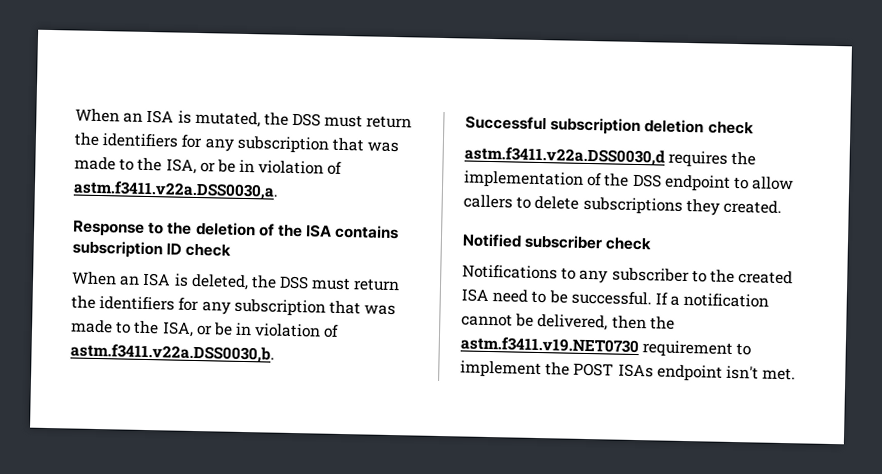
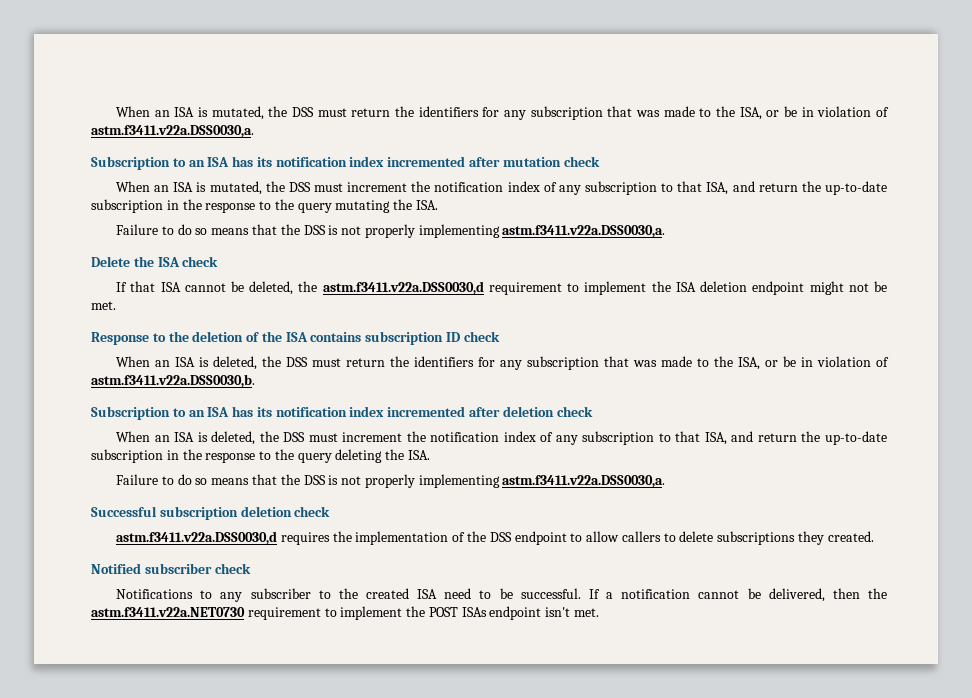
+ Subscription to an ISA has its notification index incremented after mutation check
+ When an ISA is mutated, the DSS must increment the notification index of any subscription to that ISA, and return the up-to-date subscription in the response to the query mutating the ISA.
+ Failure to do so means that the DSS is not properly implementing astm.f3411.v22a.DSS0030,a.
+ Delete the ISA check
+ If that ISA cannot be deleted, the astm.f3411.v22a.DSS0030,d requirement to implement the ISA deletion endpoint might not be met.
+ Subscription to an ISA has its notification index incremented after deletion check
+ When an ISA is deleted, the DSS must increment the notification index of any subscription to that ISA, and return the up-to-date subscription in the response to the query deleting the ISA.
+ Failure to do so means that the DSS is not properly implementing astm.f3411.v22a.DSS0030,a.
- If a notification cannot be delivered, then the astm.f3411.v19.NET0730 requirement to implement the POST ISAs endpoint isn't met.
+ If a notification cannot be delivered, then the astm.f3411.v22a.NET0730 requirement to implement the POST ISAs endpoint isn't met.

